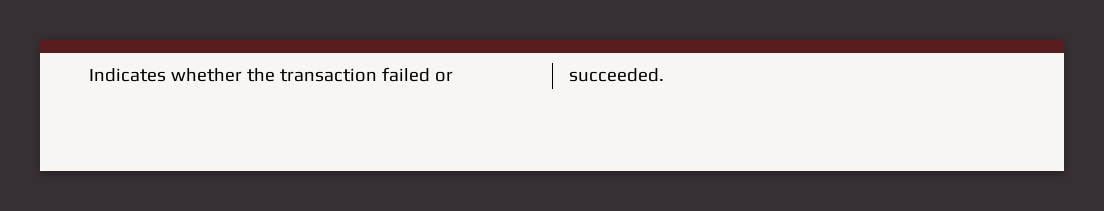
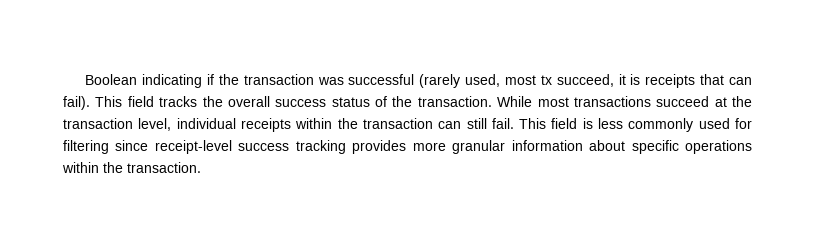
- Indicates whether the transaction failed or succeeded.
+ Boolean indicating if the transaction was successful (rarely used, most tx succeed, it is receipts that can fail). This field tracks the overall success status of the transaction. While most transactions succeed at the transaction level, individual receipts within the transaction can still fail. This field is less commonly used for filtering since receipt-level success tracking provides more granular information about specific operations within the transaction.

